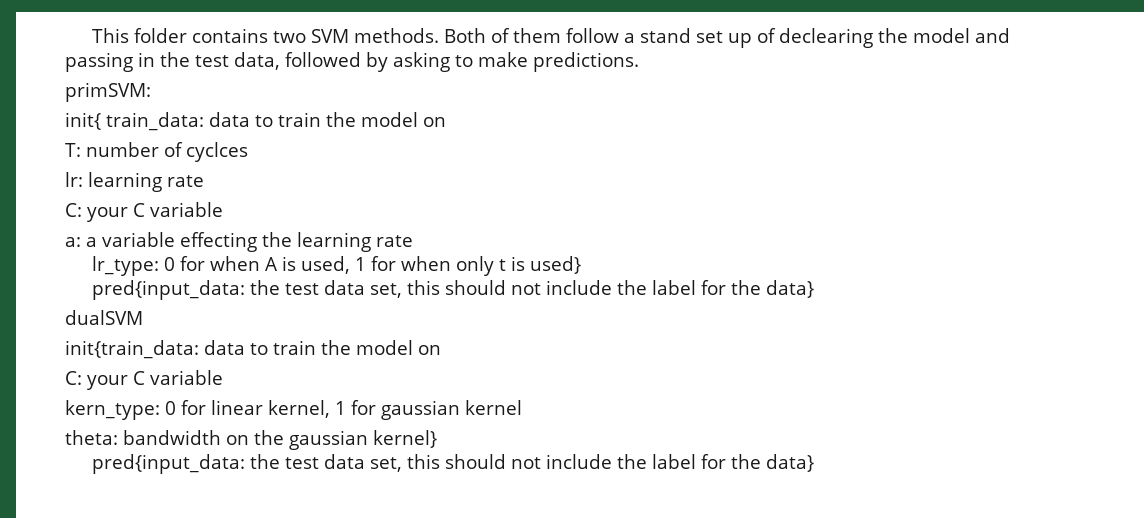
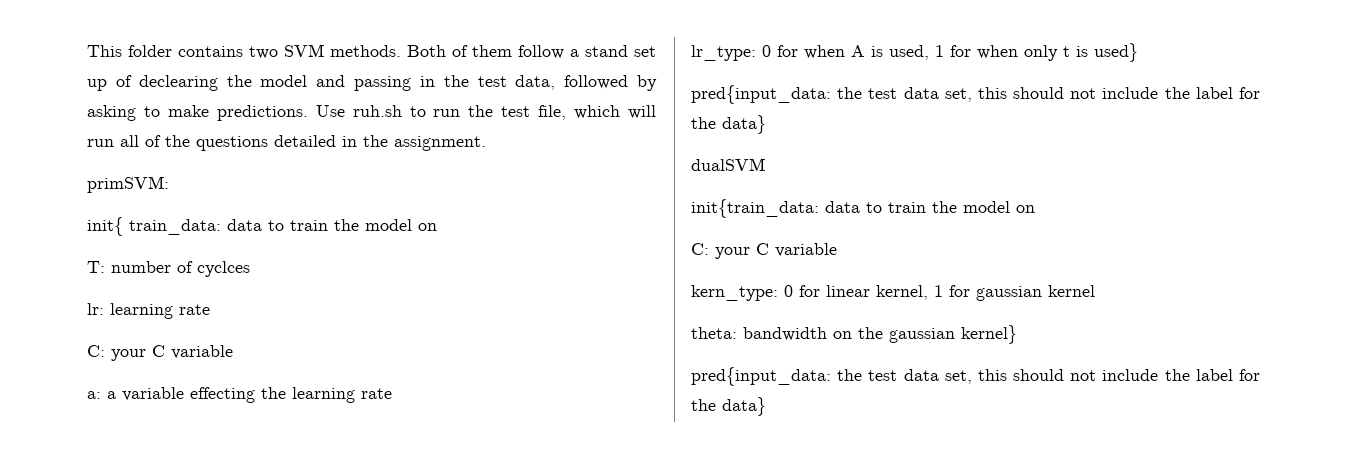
+ Use ruh.sh to run the test file, which will run all of the questions detailed in the assignment.

